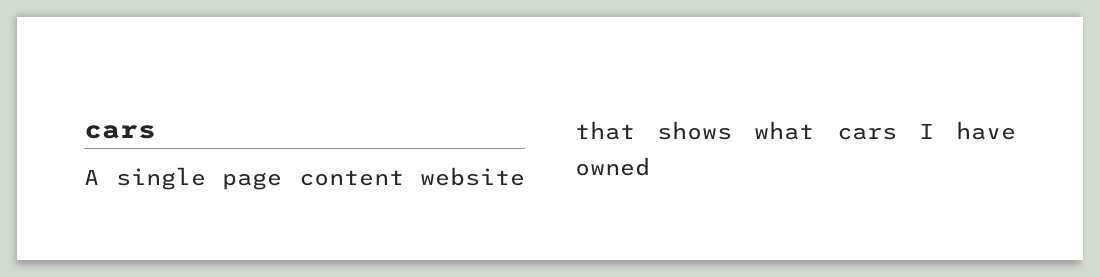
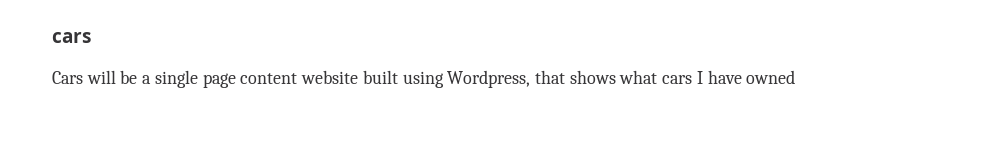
- A single page content website that shows what cars I have owned
+ Cars will be a single page content website built using Wordpress, that shows what cars I have owned

